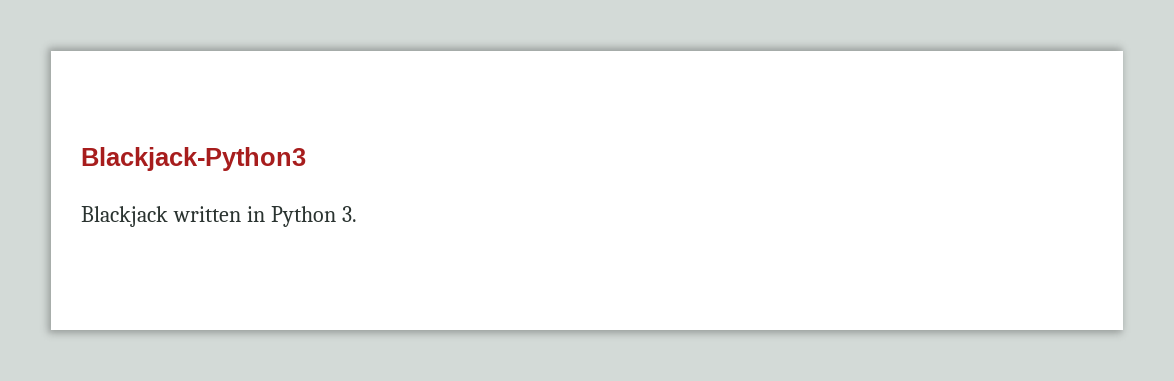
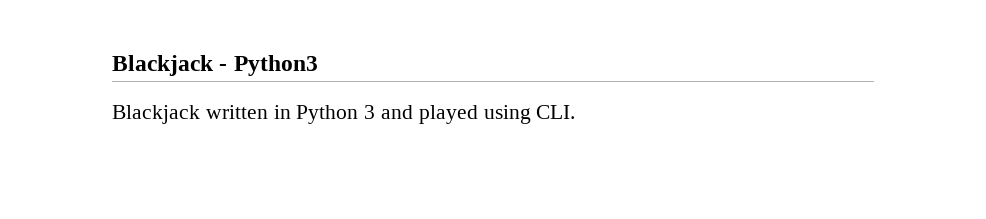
- Blackjack-Python3
+ Blackjack - Python3
- Blackjack written in Python 3.
+ Blackjack written in Python 3 and played using CLI.

